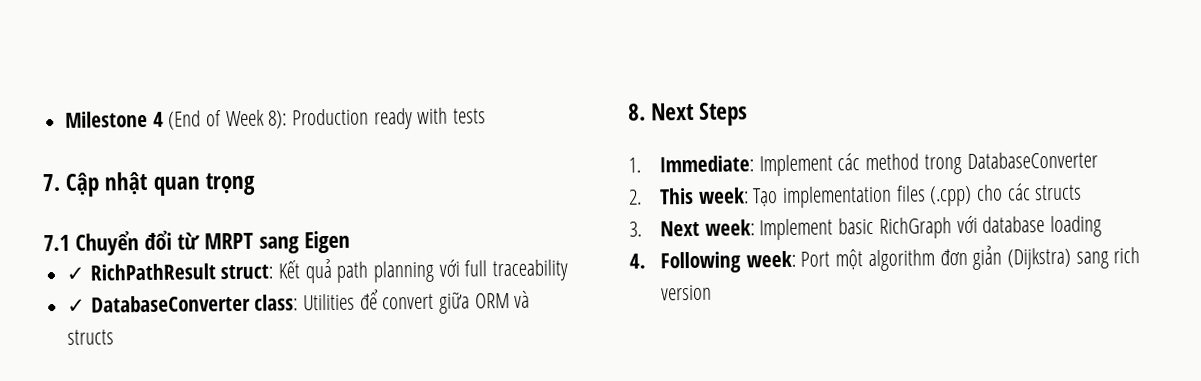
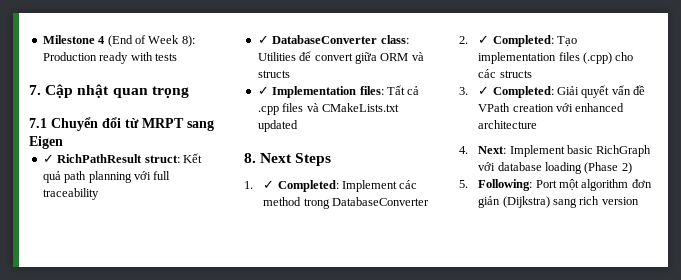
+ ✓ Implementation files: Tất cả .cpp files và CMakeLists.txt updated
- 1. Immediate: Implement các method trong DatabaseConverter
+ 1. ✓ Completed: Implement các method trong DatabaseConverter
- 2. This week: Tạo implementation files (.cpp) cho các structs
+ 2. ✓ Completed: Tạo implementation files (.cpp) cho các structs
- 3. Next week: Implement basic RichGraph với database loading
- 4. Following week: Port một algorithm đơn giản (Dijkstra) sang rich version
+ 3. ✓ Completed: Giải quyết vấn đề VPath creation với enhanced architecture
+ 4. Next: Implement basic RichGraph với database loading (Phase 2)
+ 5. Following: Port một algorithm đơn giản (Dijkstra) sang rich version

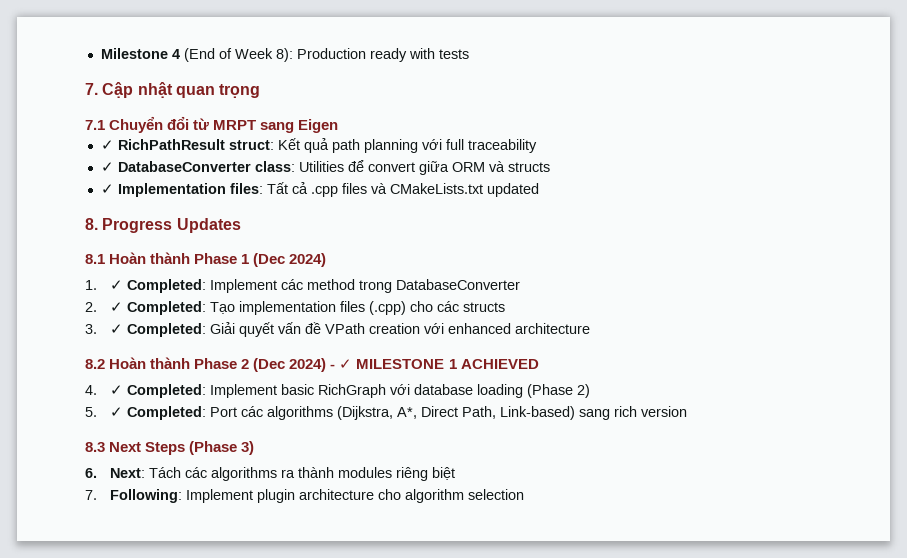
- 8. Next Steps
+ 8. Progress Updates
+ 8.1 Hoàn thành Phase 1 (Dec 2024)
+ 8.2 Hoàn thành Phase 2 (Dec 2024) - ✓ MILESTONE 1 ACHIEVED
- 4. Next: Implement basic RichGraph với database loading (Phase 2)
+ 4. ✓ Completed: Implement basic RichGraph với database loading (Phase 2)
- 5. Following: Port một algorithm đơn giản (Dijkstra) sang rich version
+ 5. ✓ Completed: Port các algorithms (Dijkstra, A*, Direct Path, Link-based) sang rich version
+ 8.3 Next Steps (Phase 3)
+ 6. Next: Tách các algorithms ra thành modules riêng biệt
+ 7. Following: Implement plugin architecture cho algorithm selection

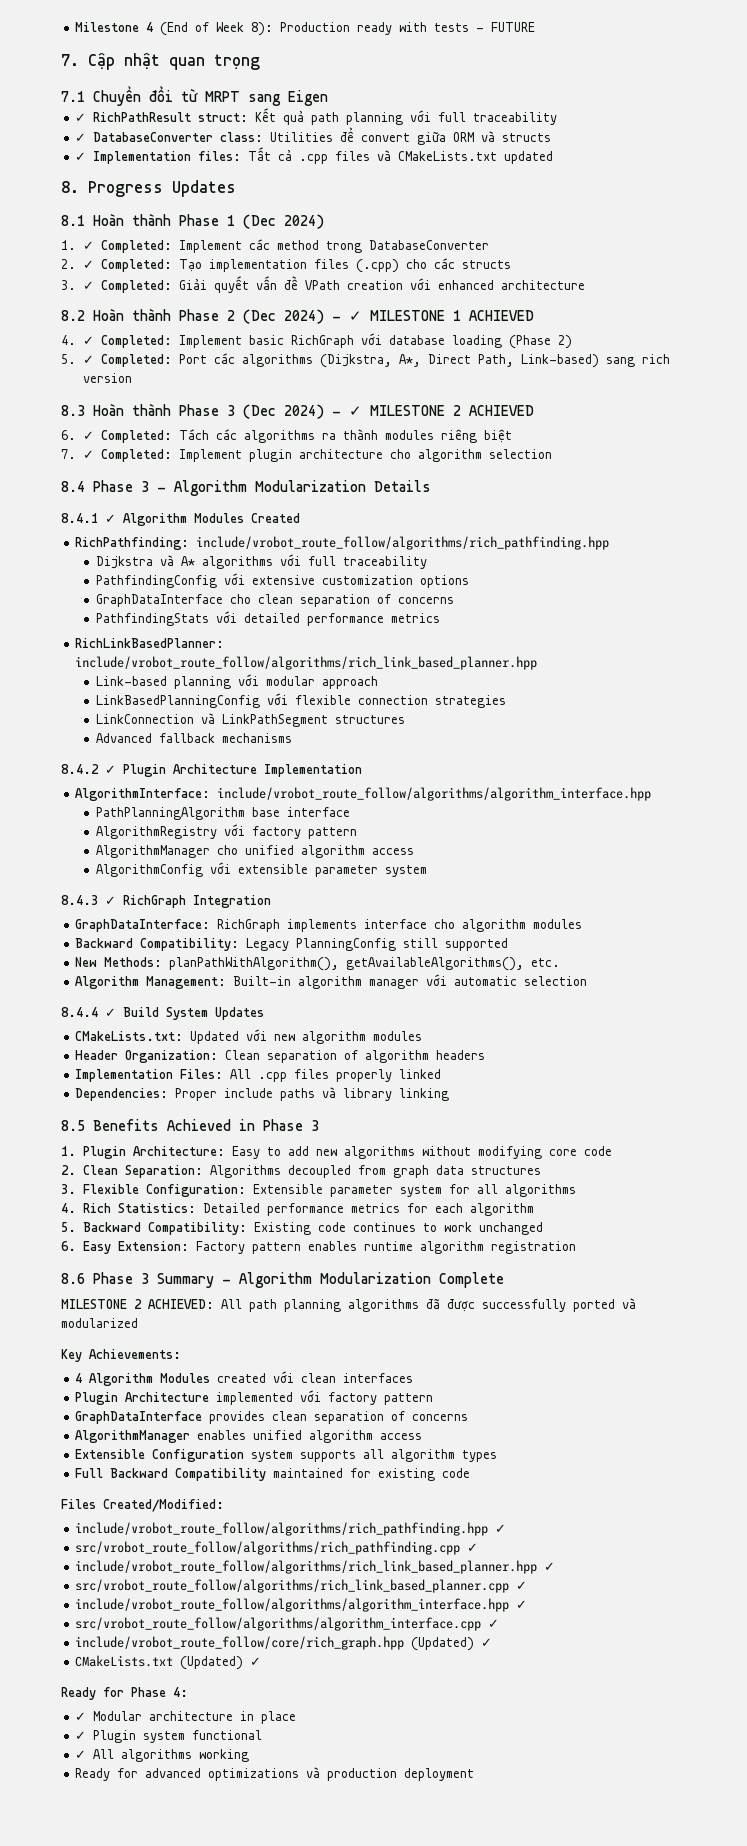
- Milestone 4 (End of Week 8): Production ready with tests
+ Milestone 4 (End of Week 8): Production ready with tests - FUTURE
- 8.3 Next Steps (Phase 3)
- 6. Next: Tách các algorithms ra thành modules riêng biệt
+ 8.3 Hoàn thành Phase 3 (Dec 2024) - ✓ MILESTONE 2 ACHIEVED
+ 6. ✓ Completed: Tách các algorithms ra thành modules riêng biệt
- 7. Following: Implement plugin architecture cho algorithm selection
+ 7. ✓ Completed: Implement plugin architecture cho algorithm selection
+ 8.4 Phase 3 - Algorithm Modularization Details
+ 8.4.1 ✓ Algorithm Modules Created
+ RichPathfinding: include/vrobot_route_follow/algorithms/rich_pathfinding.hpp
+ Dijkstra và A* algorithms với full traceability
+ PathfindingConfig với extensive customization options
+ GraphDataInterface cho clean separation of concerns
+ PathfindingStats với detailed performance metrics
+ RichLinkBasedPlanner: include/vrobot_route_follow/algorithms/rich_link_based_planner.hpp
+ Link-based planning với modular approach
+ LinkBasedPlanningConfig với flexible connection strategies
+ LinkConnection và LinkPathSegment structures
+ Advanced fallback mechanisms
+ 8.4.2 ✓ Plugin Architecture Implementation
+ AlgorithmInterface: include/vrobot_route_follow/algorithms/algorithm_interface.hpp
+ PathPlanningAlgorithm base interface
+ AlgorithmRegistry với factory pattern
+ AlgorithmManager cho unified algorithm access
+ AlgorithmConfig với extensible parameter system
+ 8.4.3 ✓ RichGraph Integration
+ GraphDataInterface: RichGraph implements interface cho algorithm modules
+ Backward Compatibility: Legacy PlanningConfig still supported
+ New Methods: planPathWithAlgorithm(), getAvailableAlgorithms(), etc.
+ Algorithm Management: Built-in algorithm manager với automatic selection
+ 8.4.4 ✓ Build System Updates
+ CMakeLists.txt: Updated với new algorithm modules
+ Header Organization: Clean separation of algorithm headers
+ Implementation Files: All .cpp files properly linked
+ Dependencies: Proper include paths và library linking
+ 8.5 Benefits Achieved in Phase 3
+ 1. Plugin Architecture: Easy to add new algorithms without modifying core code
+ 2. Clean Separation: Algorithms decoupled from graph data structures
+ 3. Flexible Configuration: Extensible parameter system for all algorithms
+ 4. Rich Statistics: Detailed performance metrics for each algorithm
+ 5. Backward Compatibility: Existing code continues to work unchanged
+ 6. Easy Extension: Factory pattern enables runtime algorithm registration
+ 8.6 Phase 3 Summary - Algorithm Modularization Complete
+ MILESTONE 2 ACHIEVED: All path planning algorithms đã được successfully ported và modularized
+ Key Achievements:
+ 4 Algorithm Modules created với clean interfaces
+ Plugin Architecture implemented với factory pattern
+ GraphDataInterface provides clean separation of concerns
+ AlgorithmManager enables unified algorithm access
+ Extensible Configuration system supports all algorithm types
+ Full Backward Compatibility maintained for existing code
+ Files Created/Modified:
+ include/vrobot_route_follow/algorithms/rich_pathfinding.hpp ✓
+ src/vrobot_route_follow/algorithms/rich_pathfinding.cpp ✓
+ include/vrobot_route_follow/algorithms/rich_link_based_planner.hpp ✓
+ src/vrobot_route_follow/algorithms/rich_link_based_planner.cpp ✓
+ include/vrobot_route_follow/algorithms/algorithm_interface.hpp ✓
+ src/vrobot_route_follow/algorithms/algorithm_interface.cpp ✓
+ include/vrobot_route_follow/core/rich_graph.hpp (Updated) ✓
+ CMakeLists.txt (Updated) ✓
+ Ready for Phase 4:
+ ✓ Modular architecture in place
+ ✓ Plugin system functional
+ ✓ All algorithms working
+ Ready for advanced optimizations và production deployment

